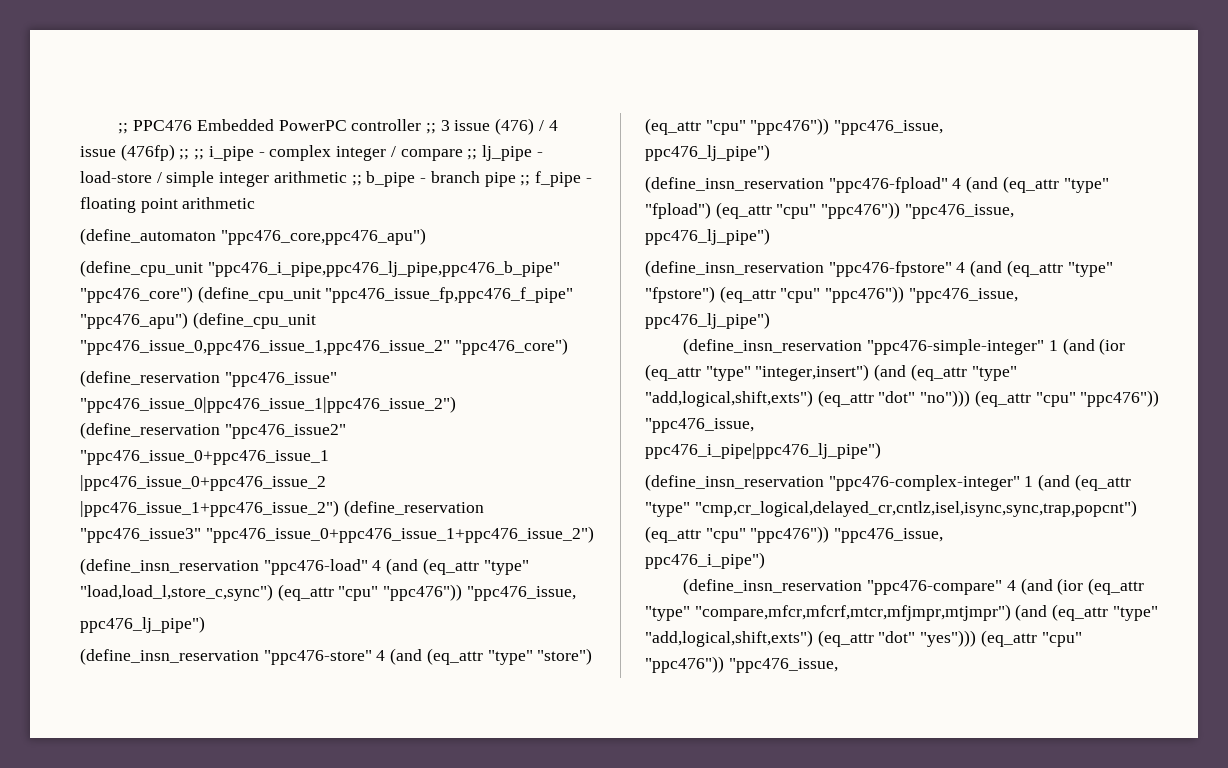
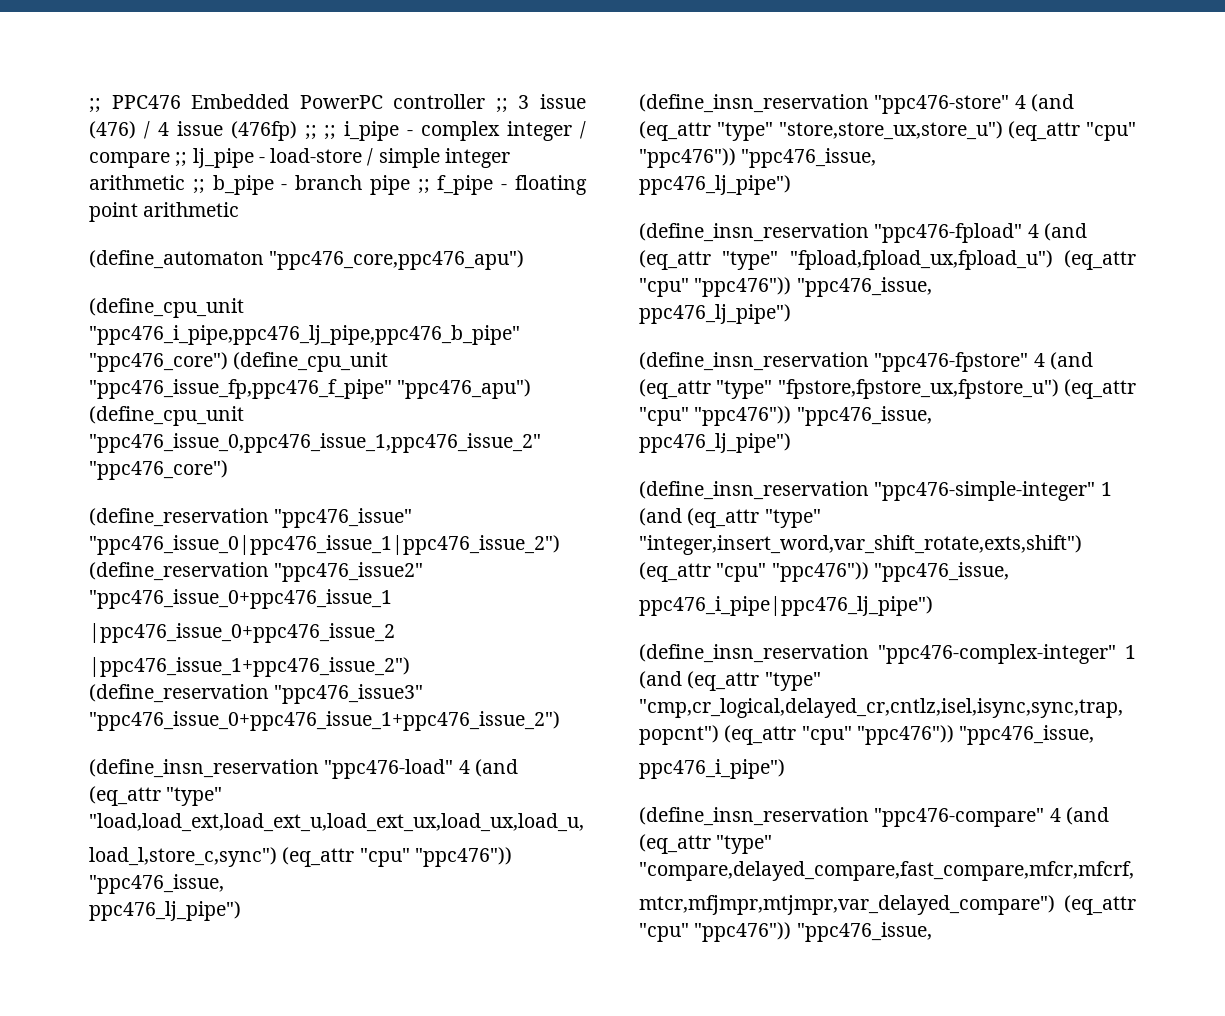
- (define_insn_reservation "ppc476-load" 4 (and (eq_attr "type" "load,load_l,store_c,sync") (eq_attr "cpu" "ppc476")) "ppc476_issue,
+ (define_insn_reservation "ppc476-load" 4 (and (eq_attr "type" "load,load_ext,load_ext_u,load_ext_ux,load_ux,load_u,
+ load_l,store_c,sync") (eq_attr "cpu" "ppc476")) "ppc476_issue,
- (define_insn_reservation "ppc476-store" 4 (and (eq_attr "type" "store") (eq_attr "cpu" "ppc476")) "ppc476_issue,
+ (define_insn_reservation "ppc476-store" 4 (and (eq_attr "type" "store,store_ux,store_u") (eq_attr "cpu" "ppc476")) "ppc476_issue,
- (define_insn_reservation "ppc476-fpload" 4 (and (eq_attr "type" "fpload") (eq_attr "cpu" "ppc476")) "ppc476_issue,
+ (define_insn_reservation "ppc476-fpload" 4 (and (eq_attr "type" "fpload,fpload_ux,fpload_u") (eq_attr "cpu" "ppc476")) "ppc476_issue,
- (define_insn_reservation "ppc476-fpstore" 4 (and (eq_attr "type" "fpstore") (eq_attr "cpu" "ppc476")) "ppc476_issue,
+ (define_insn_reservation "ppc476-fpstore" 4 (and (eq_attr "type" "fpstore,fpstore_ux,fpstore_u") (eq_attr "cpu" "ppc476")) "ppc476_issue,
- (define_insn_reservation "ppc476-simple-integer" 1 (and (ior (eq_attr "type" "integer,insert") (and (eq_attr "type" "add,logical,shift,exts") (eq_attr "dot" "no"))) (eq_attr "cpu" "ppc476")) "ppc476_issue,
+ (define_insn_reservation "ppc476-simple-integer" 1 (and (eq_attr "type" "integer,insert_word,var_shift_rotate,exts,shift") (eq_attr "cpu" "ppc476")) "ppc476_issue,
- (define_insn_reservation "ppc476-compare" 4 (and (ior (eq_attr "type" "compare,mfcr,mfcrf,mtcr,mfjmpr,mtjmpr") (and (eq_attr "type" "add,logical,shift,exts") (eq_attr "dot" "yes"))) (eq_attr "cpu" "ppc476")) "ppc476_issue,
+ (define_insn_reservation "ppc476-compare" 4 (and (eq_attr "type" "compare,delayed_compare,fast_compare,mfcr,mfcrf,
+ mtcr,mfjmpr,mtjmpr,var_delayed_compare") (eq_attr "cpu" "ppc476")) "ppc476_issue,

